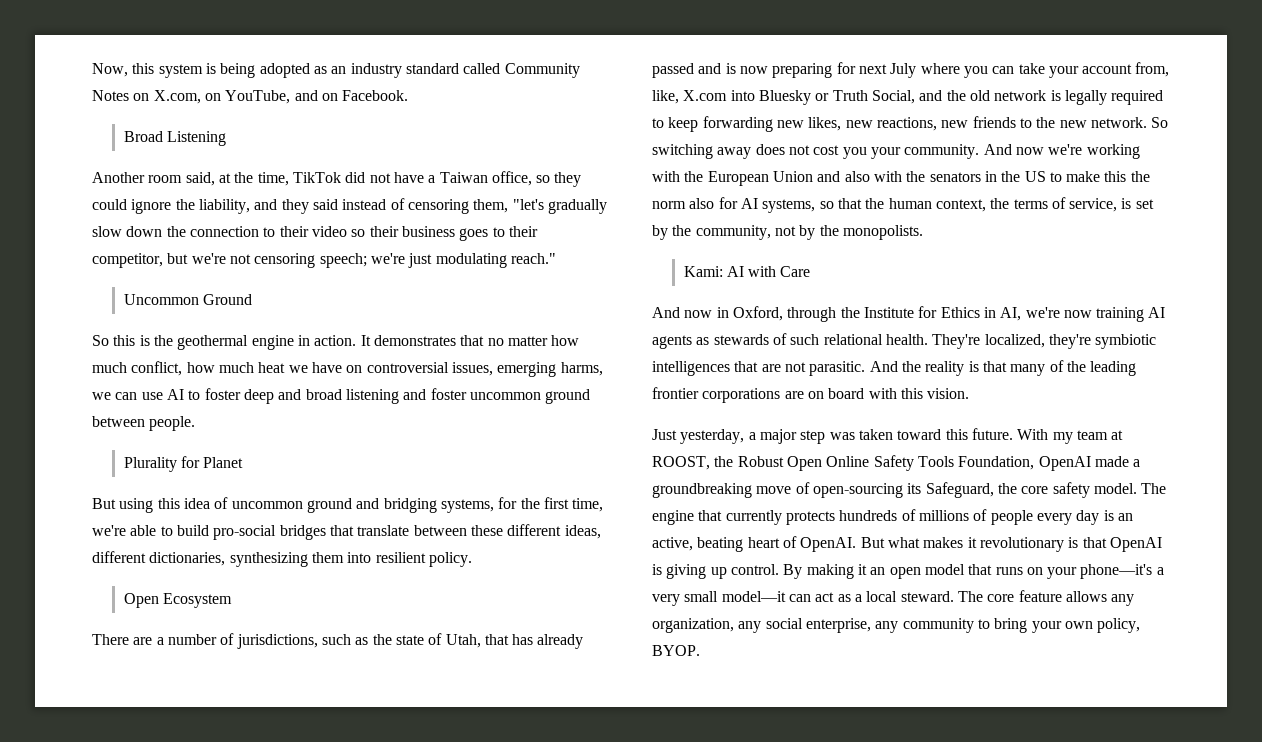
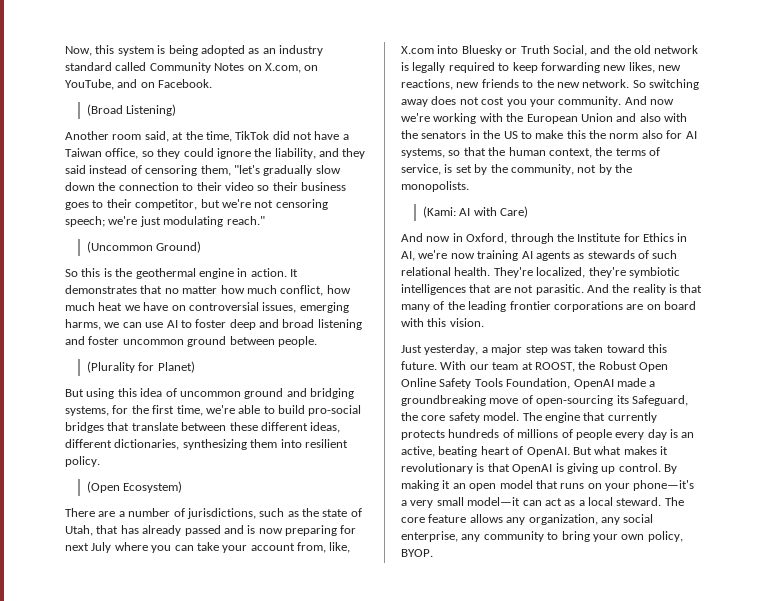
- Broad Listening
+ (Broad Listening)
- Uncommon Ground
+ (Uncommon Ground)
- Plurality for Planet
+ (Plurality for Planet)
- Open Ecosystem
+ (Open Ecosystem)
- Kami: AI with Care
+ (Kami: AI with Care)
- With my team at ROOST, the Robust Open Online Safety Tools Foundation, OpenAI made a groundbreaking move of open-sourcing its Safeguard, the core safety model.
+ With our team at ROOST, the Robust Open Online Safety Tools Foundation, OpenAI made a groundbreaking move of open-sourcing its Safeguard, the core safety model.

